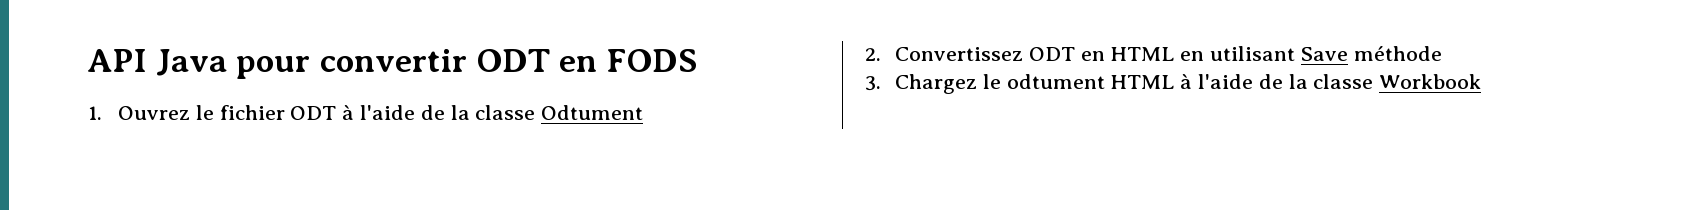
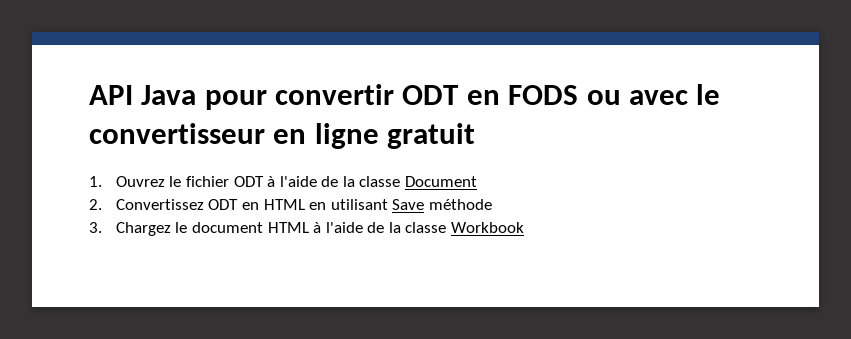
- API Java pour convertir ODT en FODS
+ API Java pour convertir ODT en FODS ou avec le convertisseur en ligne gratuit
- 1. Ouvrez le fichier ODT à l'aide de la classe Odtument
+ 1. Ouvrez le fichier ODT à l'aide de la classe Document
- 3. Chargez le odtument HTML à l'aide de la classe Workbook
+ 3. Chargez le document HTML à l'aide de la classe Workbook

